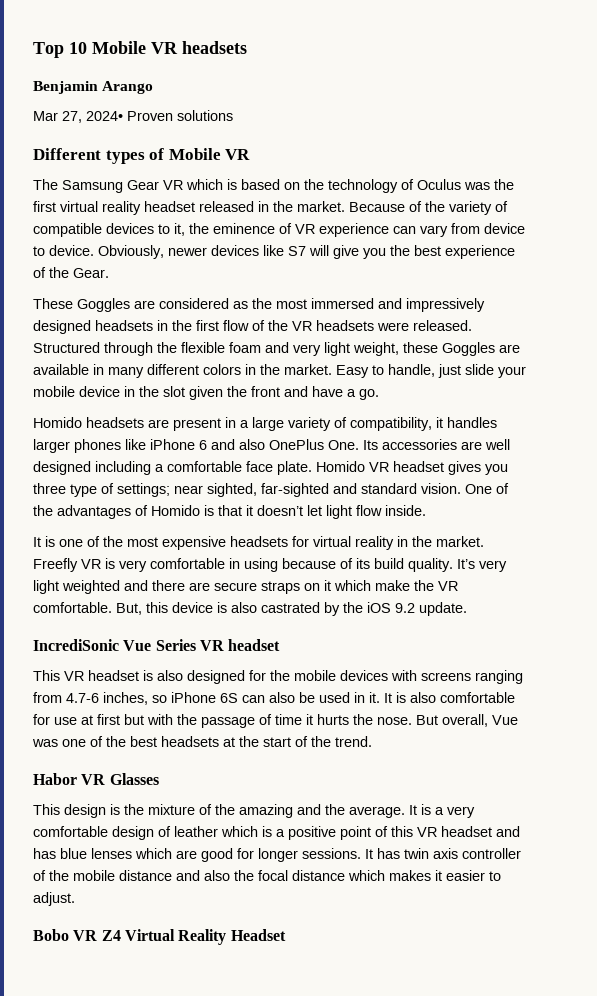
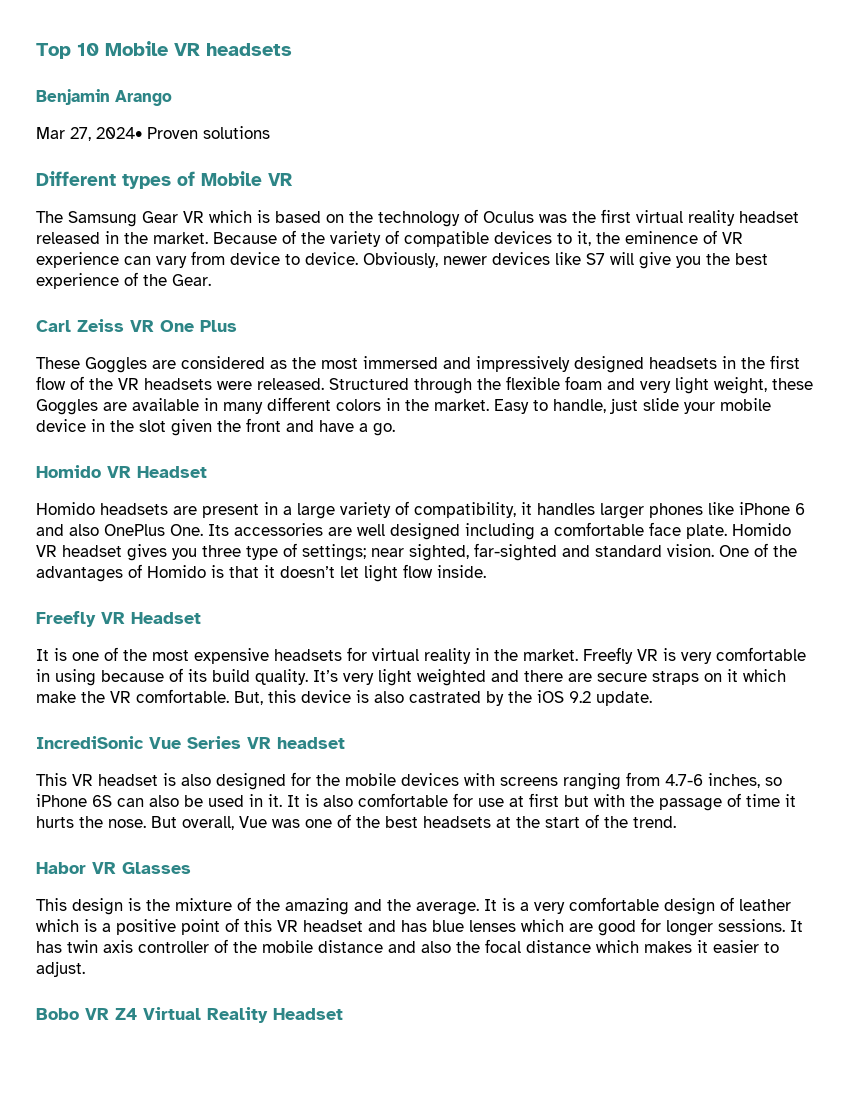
+ Carl Zeiss VR One Plus
+ Homido VR Headset
+ Freefly VR Headset

